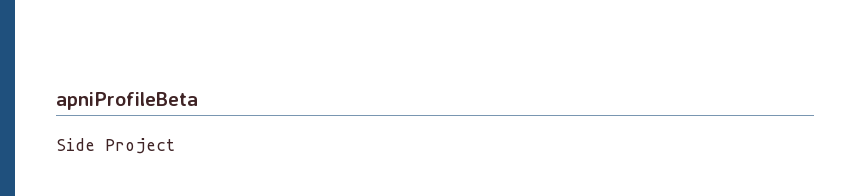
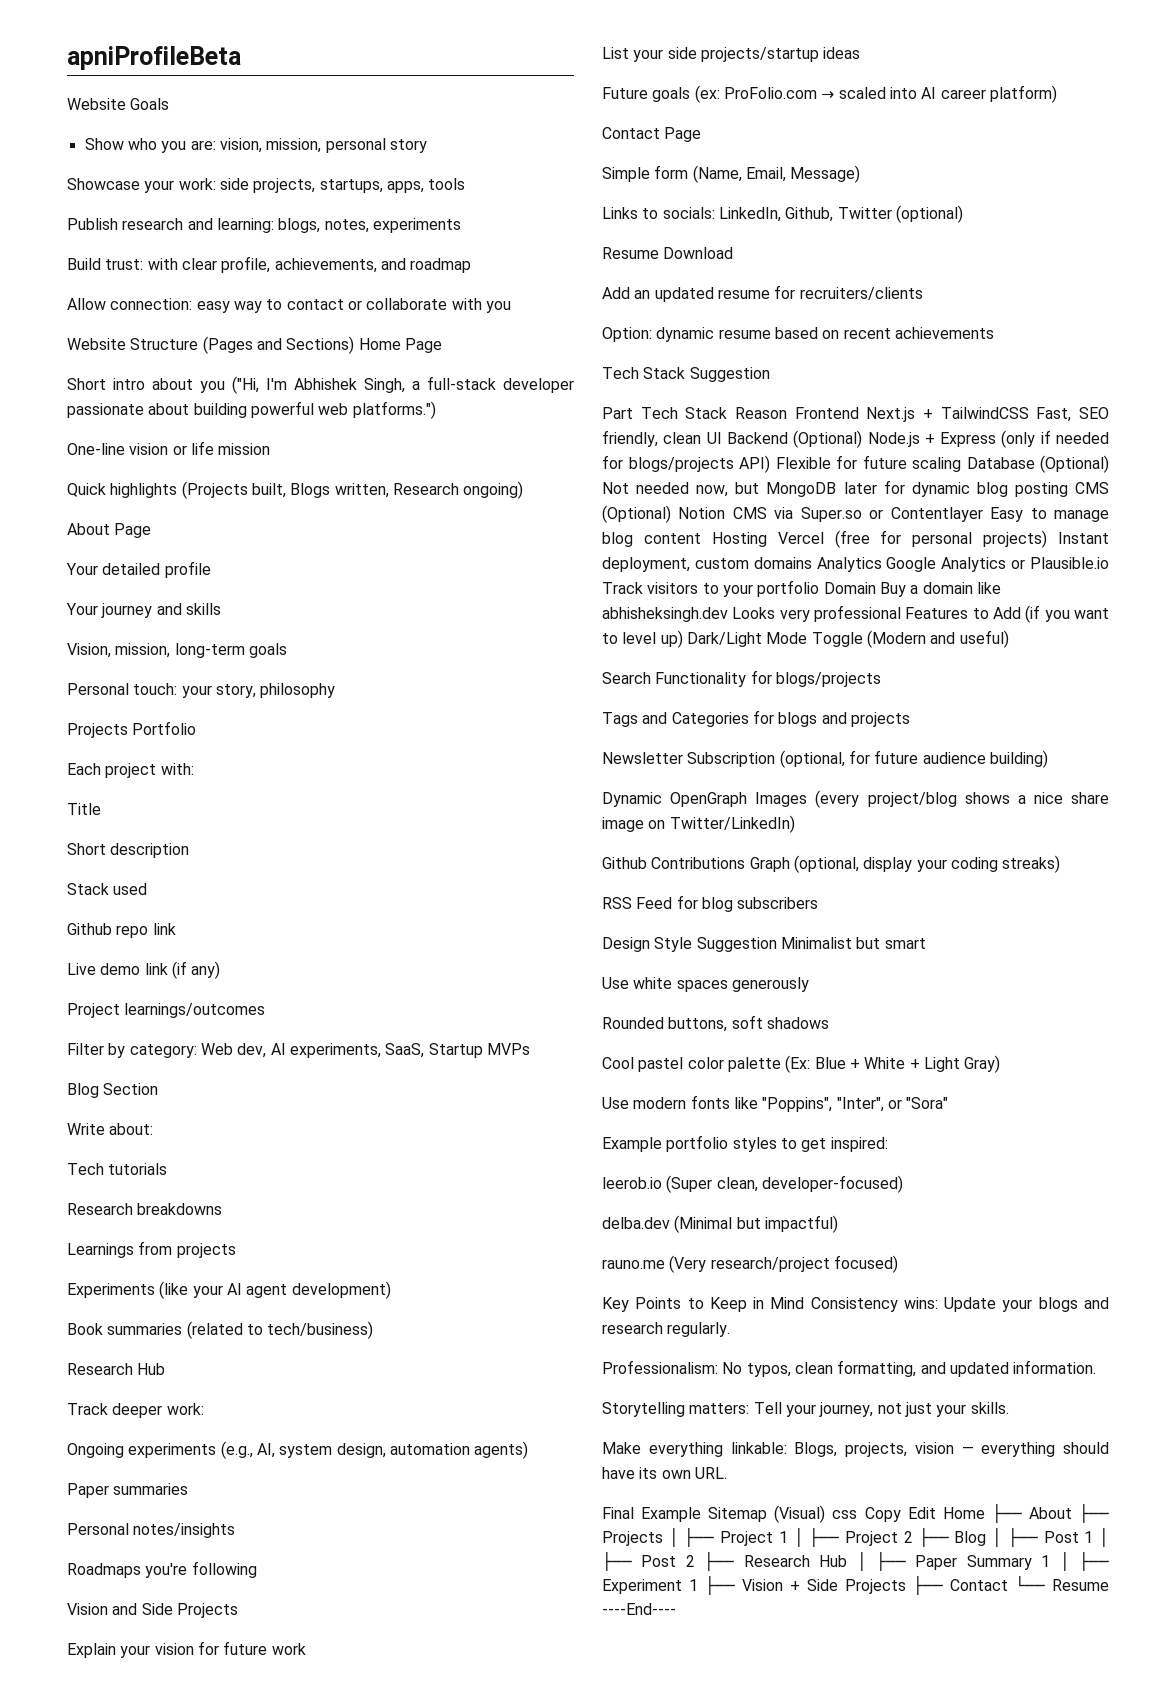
- Side Project
+ Website Goals
+ Show who you are: vision, mission, personal story
+ Showcase your work: side projects, startups, apps, tools
+ Publish research and learning: blogs, notes, experiments
+ Build trust: with clear profile, achievements, and roadmap
+ Allow connection: easy way to contact or collaborate with you
+ Website Structure (Pages and Sections) Home Page
+ Short intro about you ("Hi, I'm Abhishek Singh, a full-stack developer passionate about building powerful web platforms.")
+ One-line vision or life mission
+ Quick highlights (Projects built, Blogs written, Research ongoing)
+ About Page
+ Your detailed profile
+ Your journey and skills
+ Vision, mission, long-term goals
+ Personal touch: your story, philosophy
+ Projects Portfolio
+ Each project with:
+ Title
+ Short description
+ Stack used
+ Github repo link
+ Live demo link (if any)
+ Project learnings/outcomes
+ Filter by category: Web dev, AI experiments, SaaS, Startup MVPs
+ Blog Section
+ Write about:
+ Tech tutorials
+ Research breakdowns
+ Learnings from projects
+ Experiments (like your AI agent development)
+ Book summaries (related to tech/business)
+ Research Hub
+ Track deeper work:
+ Ongoing experiments (e.g., AI, system design, automation agents)
+ Paper summaries
+ Personal notes/insights
+ Roadmaps you're following
+ Vision and Side Projects
+ Explain your vision for future work
+ List your side projects/startup ideas
+ Future goals (ex: ProFolio.com → scaled into AI career platform)
+ Contact Page
+ Simple form (Name, Email, Message)
+ Links to socials: LinkedIn, Github, Twitter (optional)
+ Resume Download
+ Add an updated resume for recruiters/clients
+ Option: dynamic resume based on recent achievements
+ Tech Stack Suggestion
+ Part Tech Stack Reason Frontend Next.js + TailwindCSS Fast, SEO friendly, clean UI Backend (Optional) Node.js + Express (only if needed for blogs/projects API) Flexible for future scaling Database (Optional) Not needed now, but MongoDB later for dynamic blog posting CMS (Optional) Notion CMS via Super.so or Contentlayer Easy to manage blog content Hosting Vercel (free for personal projects) Instant deployment, custom domains Analytics Google Analytics or Plausible.io Track visitors to your portfolio Domain Buy a domain like abhisheksingh.dev Looks very professional Features to Add (if you want to level up) Dark/Light Mode Toggle (Modern and useful)
+ Search Functionality for blogs/projects
+ Tags and Categories for blogs and projects
+ Newsletter Subscription (optional, for future audience building)
+ Dynamic OpenGraph Images (every project/blog shows a nice share image on Twitter/LinkedIn)
+ Github Contributions Graph (optional, display your coding streaks)
+ RSS Feed for blog subscribers
+ Design Style Suggestion Minimalist but smart
+ Use white spaces generously
+ Rounded buttons, soft shadows
+ Cool pastel color palette (Ex: Blue + White + Light Gray)
+ Use modern fonts like "Poppins", "Inter", or "Sora"
+ Example portfolio styles to get inspired:
+ leerob.io (Super clean, developer-focused)
+ delba.dev (Minimal but impactful)
+ rauno.me (Very research/project focused)
+ Key Points to Keep in Mind Consistency wins: Update your blogs and research regularly.
+ Professionalism: No typos, clean formatting, and updated information.
+ Storytelling matters: Tell your journey, not just your skills.
+ Make everything linkable: Blogs, projects, vision — everything should have its own URL.
+ Final Example Sitemap (Visual) css Copy Edit Home ├── About ├── Projects │ ├── Project 1 │ ├── Project 2 ├── Blog │ ├── Post 1 │ ├── Post 2 ├── Research Hub │ ├── Paper Summary 1 │ ├── Experiment 1 ├── Vision + Side Projects ├── Contact └── Resume ----End----

